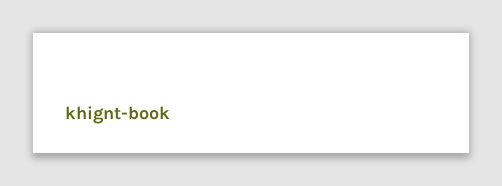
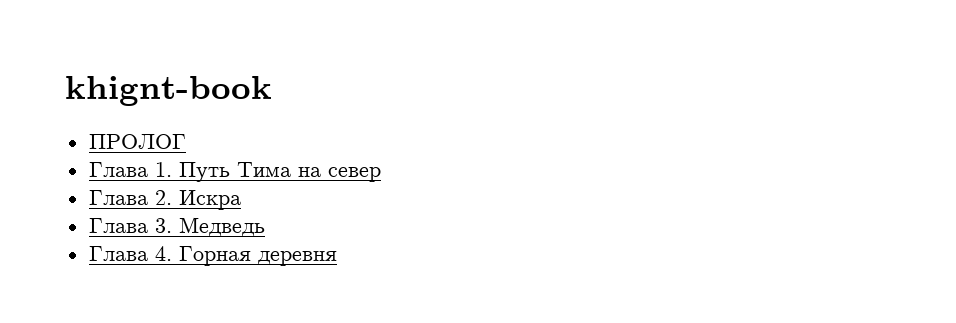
+ ПРОЛОГ
+ Глава 1. Путь Тима на север
+ Глава 2. Искра
+ Глава 3. Медведь
+ Глава 4. Горная деревня

